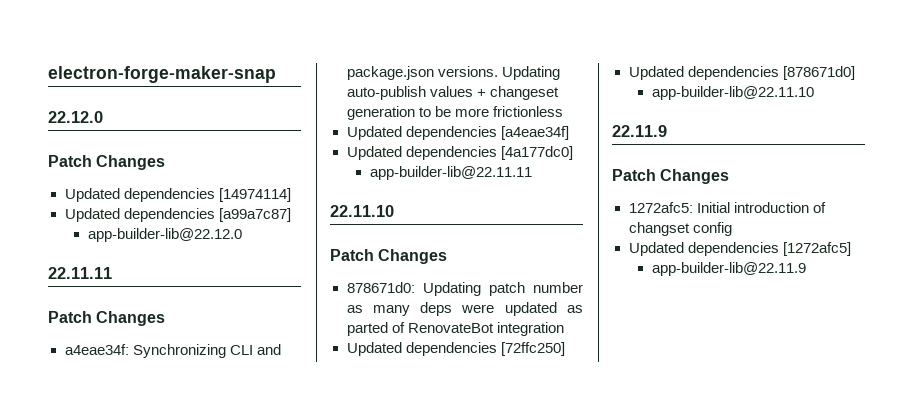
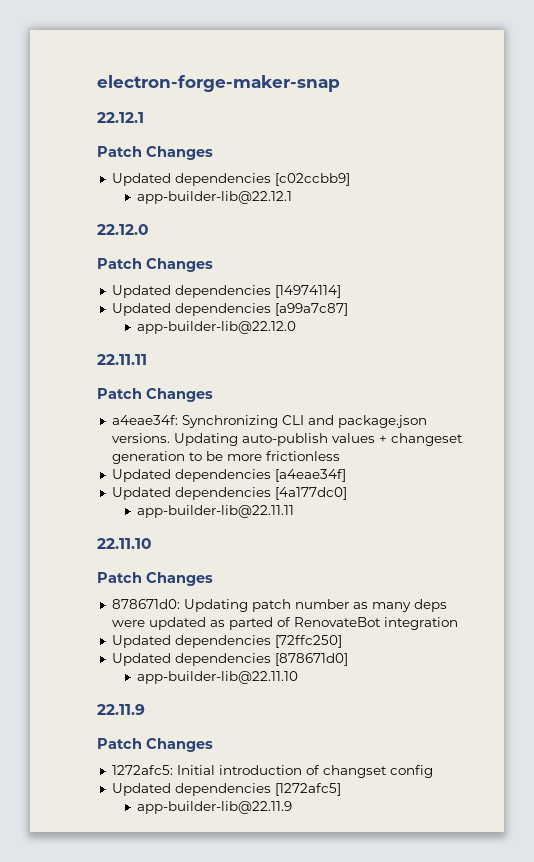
+ 22.12.1
+ Patch Changes
+ Updated dependencies [c02ccbb9]
+ app-builder-lib@22.12.1

